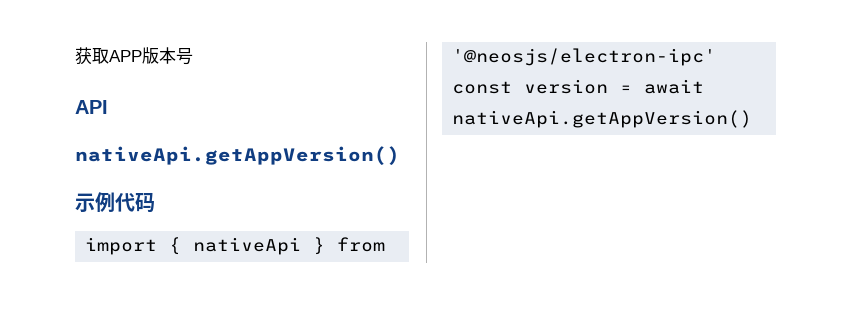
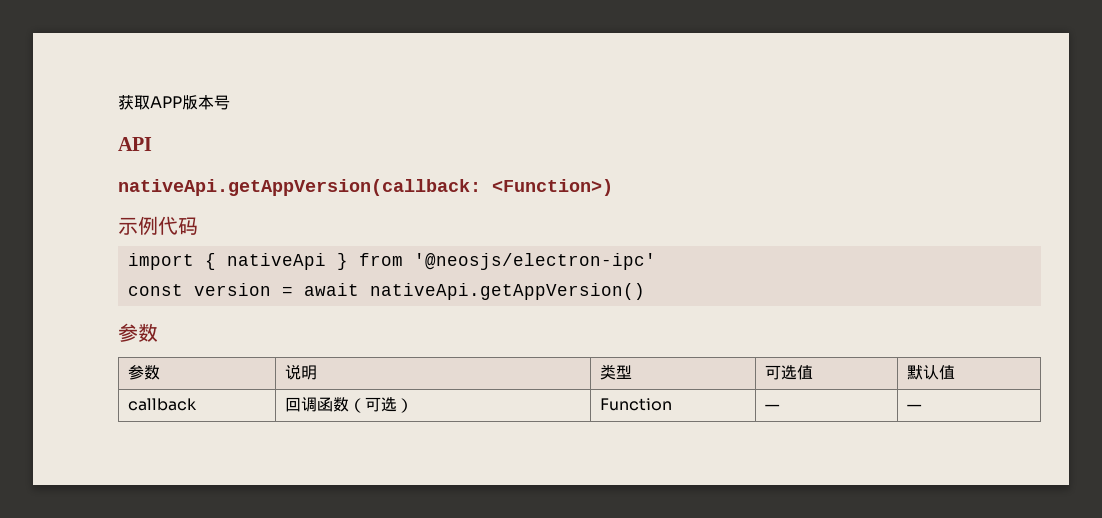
  API
- nativeApi.getAppVersion()
+ nativeApi.getAppVersion(callback: <Function>)
  const version = await nativeApi.getAppVersion()
+ 参数
+ 参数 | 说明 | 类型 | 可选值 | 默认值
+ callback | 回调函数（可选） | Function | — | —

